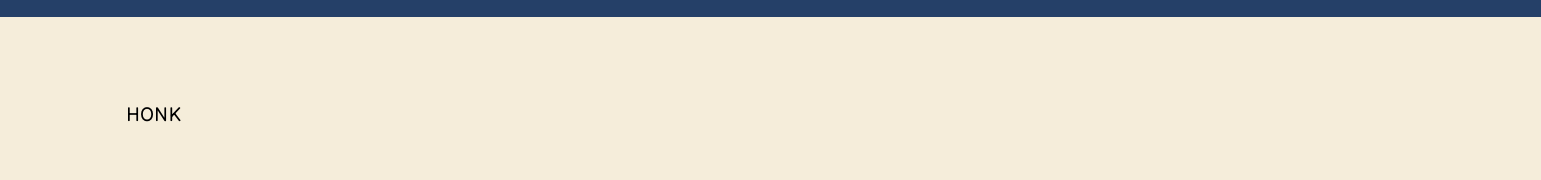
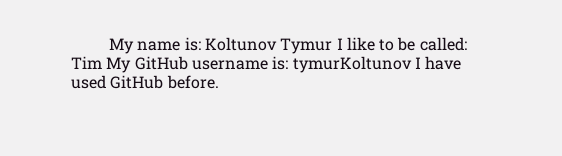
- HONK
+ My name is: Koltunov Tymur I like to be called: Tim My GitHub username is: tymurKoltunov I have used GitHub before.

